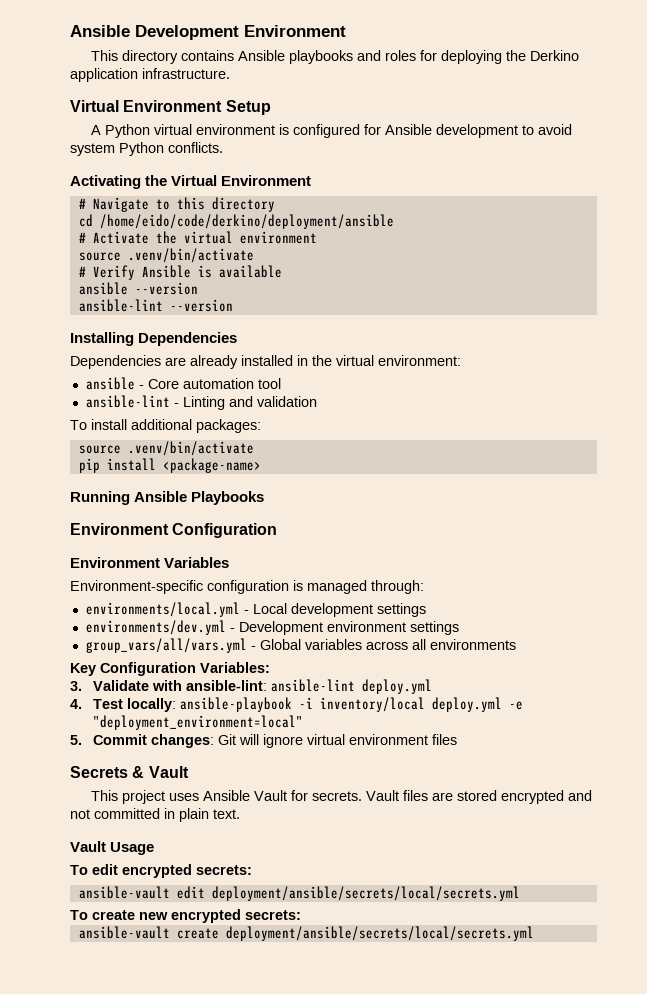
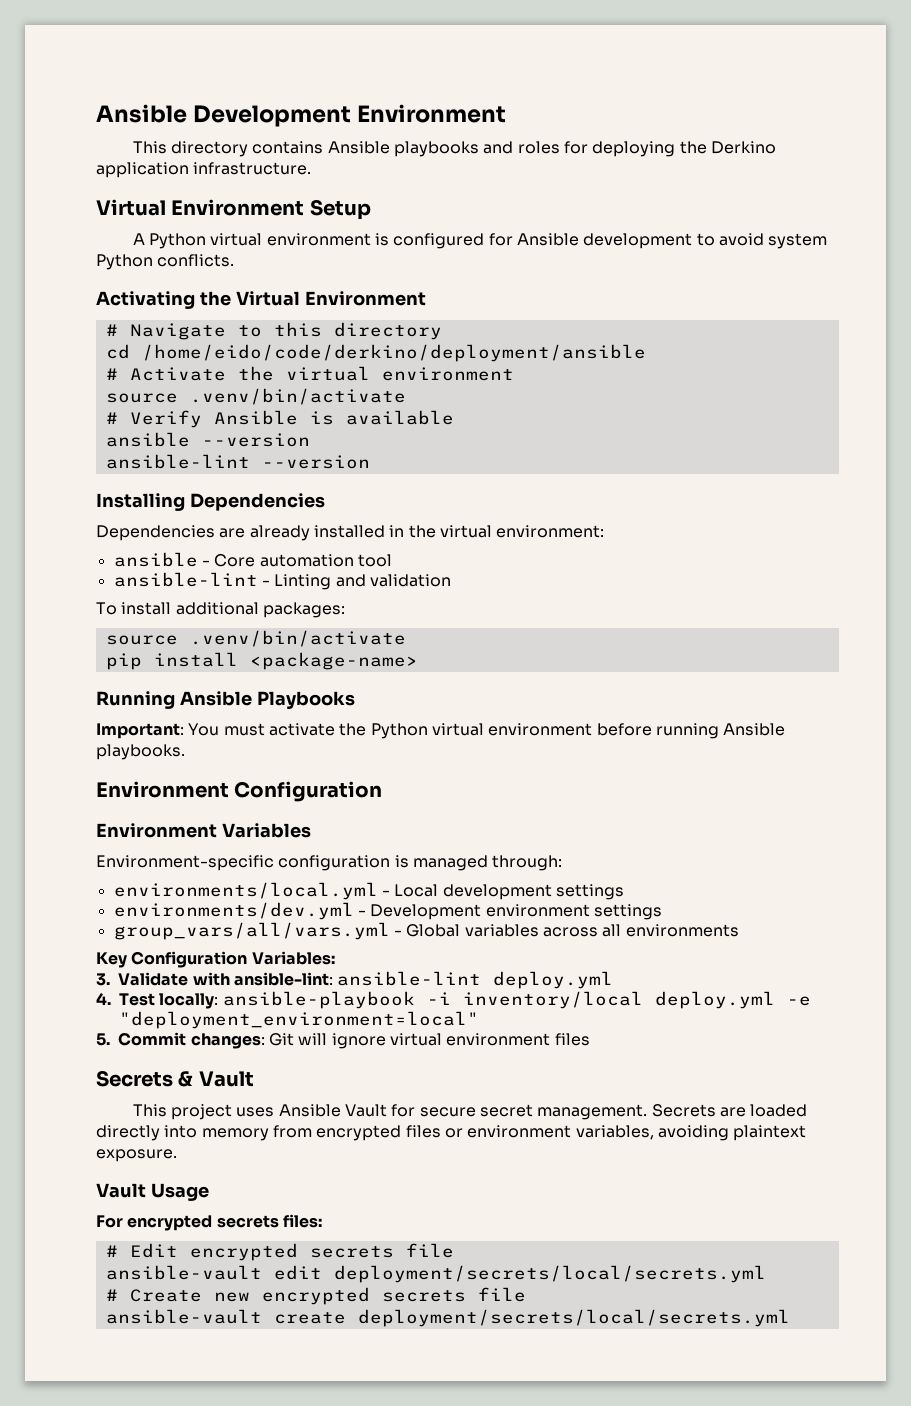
+ Important: You must activate the Python virtual environment before running Ansible playbooks.
- This project uses Ansible Vault for secrets. Vault files are stored encrypted and not committed in plain text.
+ This project uses Ansible Vault for secure secret management. Secrets are loaded directly into memory from encrypted files or environment variables, avoiding plaintext exposure.
  Vault Usage
- To edit encrypted secrets:
- ansible-vault edit deployment/ansible/secrets/local/secrets.yml
- To create new encrypted secrets:
+ For encrypted secrets files:
+ # Edit encrypted secrets file
+ ansible-vault edit deployment/secrets/local/secrets.yml
+ # Create new encrypted secrets file
- ansible-vault create deployment/ansible/secrets/local/secrets.yml
+ ansible-vault create deployment/secrets/local/secrets.yml

